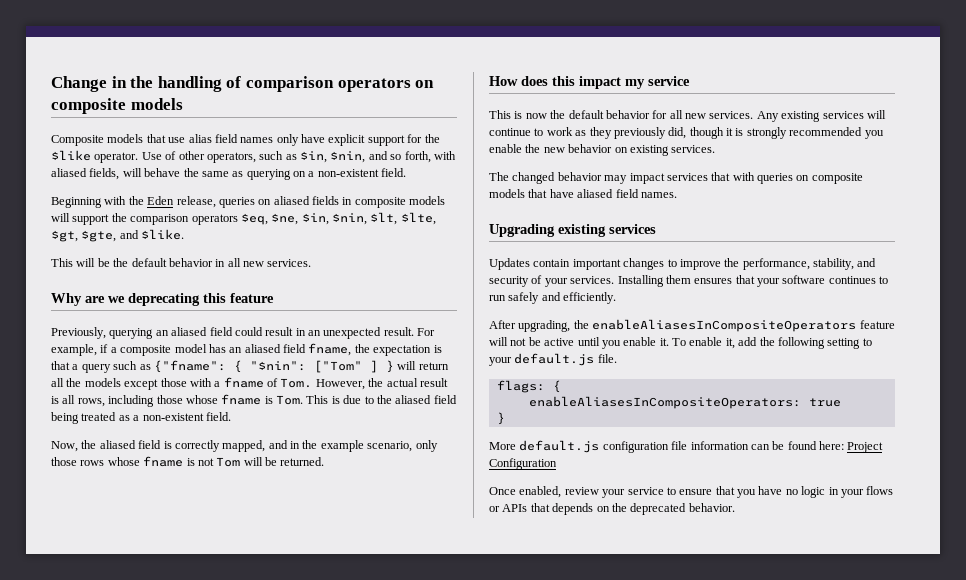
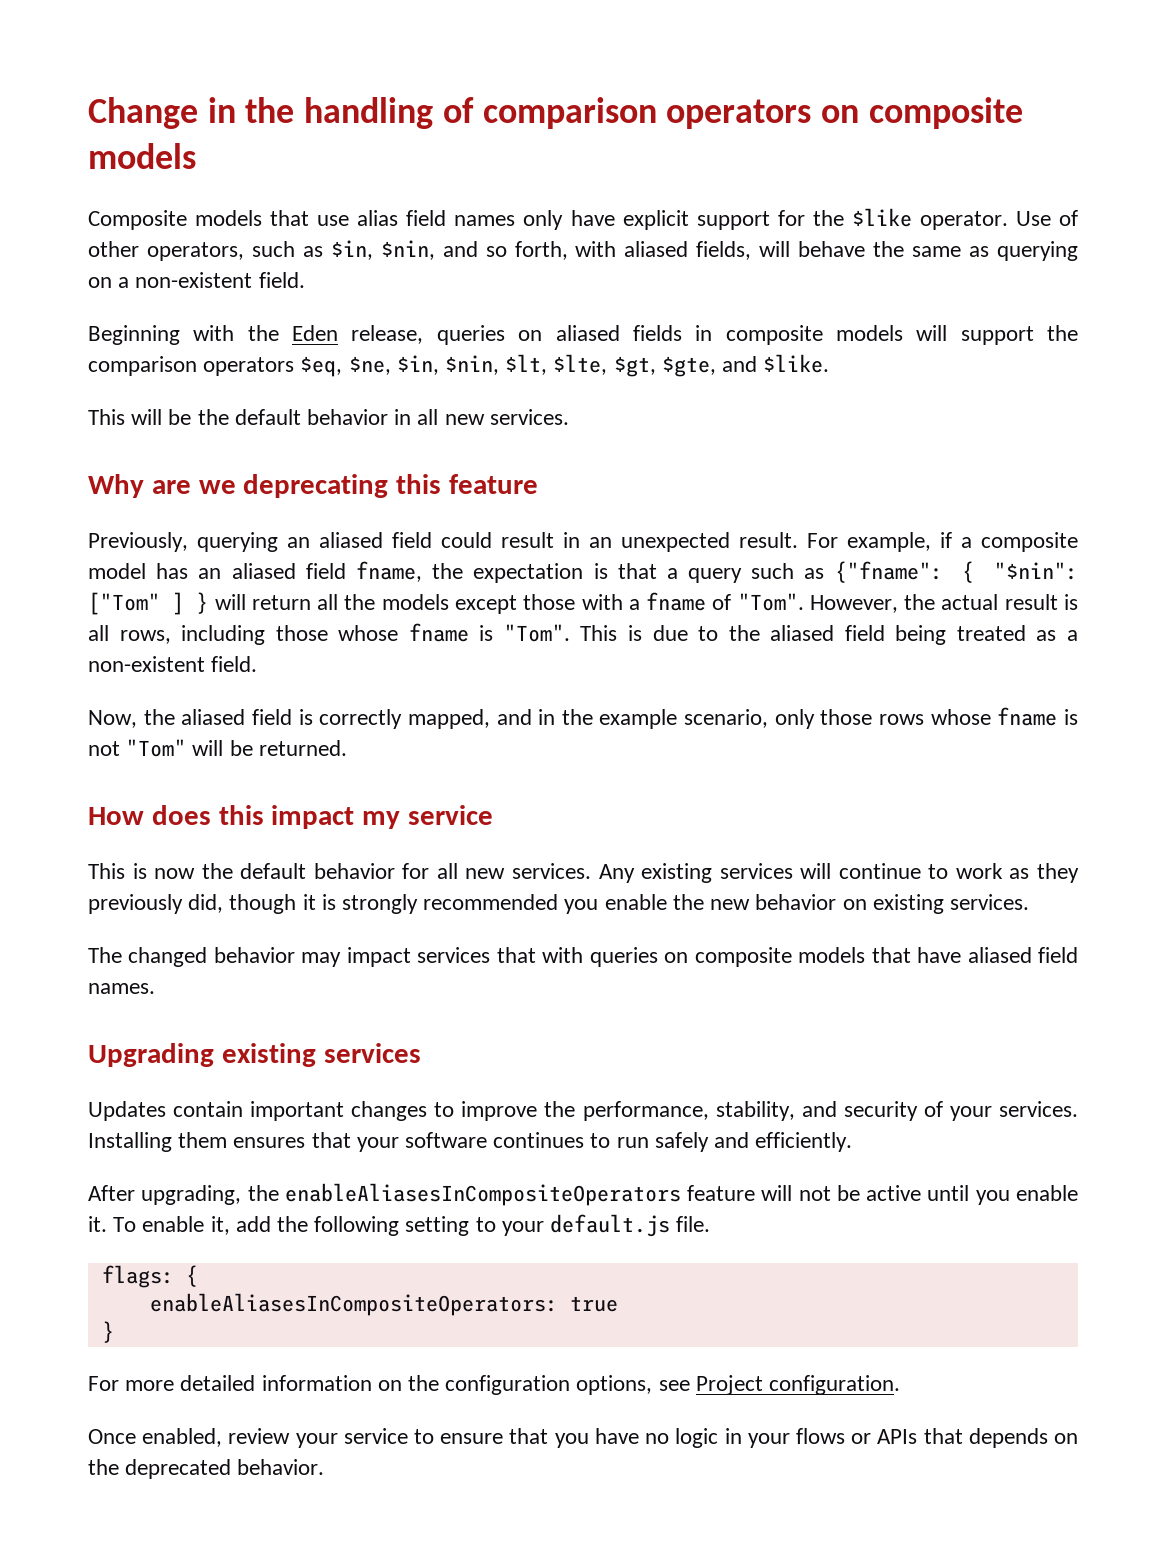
- ["Tom" ] } will return all the models except those with a fname of Tom. However, the actual result is all rows, including those whose fname is Tom. This is due to the aliased field being treated as a non-existent field.
+ ["Tom" ] } will return all the models except those with a fname of "Tom". However, the actual result is all rows, including those whose fname is "Tom". This is due to the aliased field being treated as a non-existent field.
- Now, the aliased field is correctly mapped, and in the example scenario, only those rows whose fname is not Tom will be returned.
+ Now, the aliased field is correctly mapped, and in the example scenario, only those rows whose fname is not "Tom" will be returned.
- More default.js configuration file information can be found here: Project Configuration
+ For more detailed information on the configuration options, see Project configuration.

